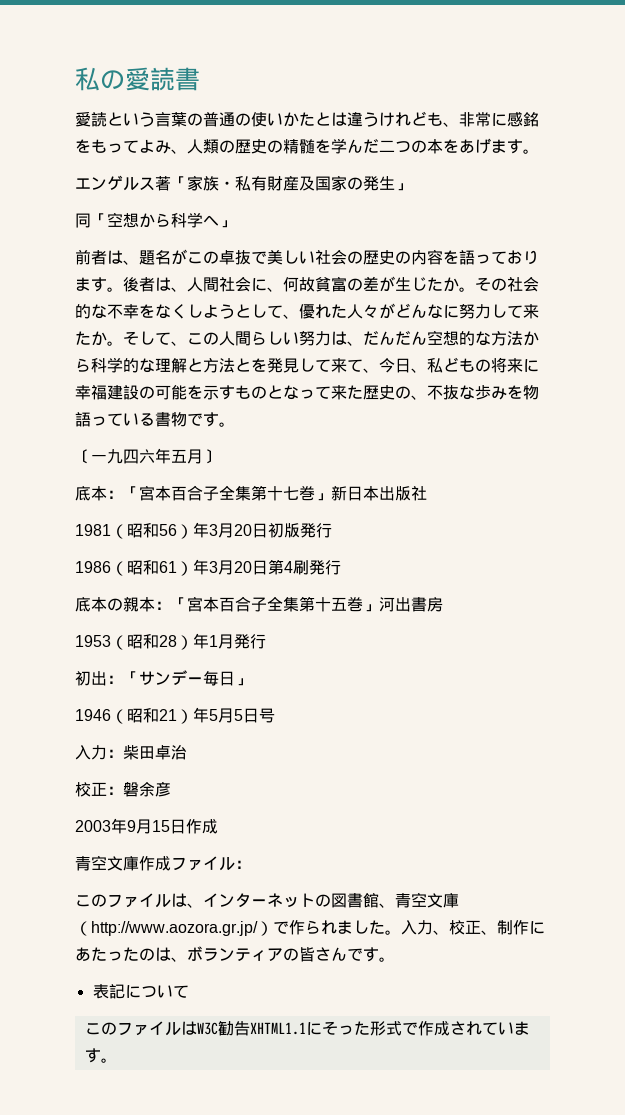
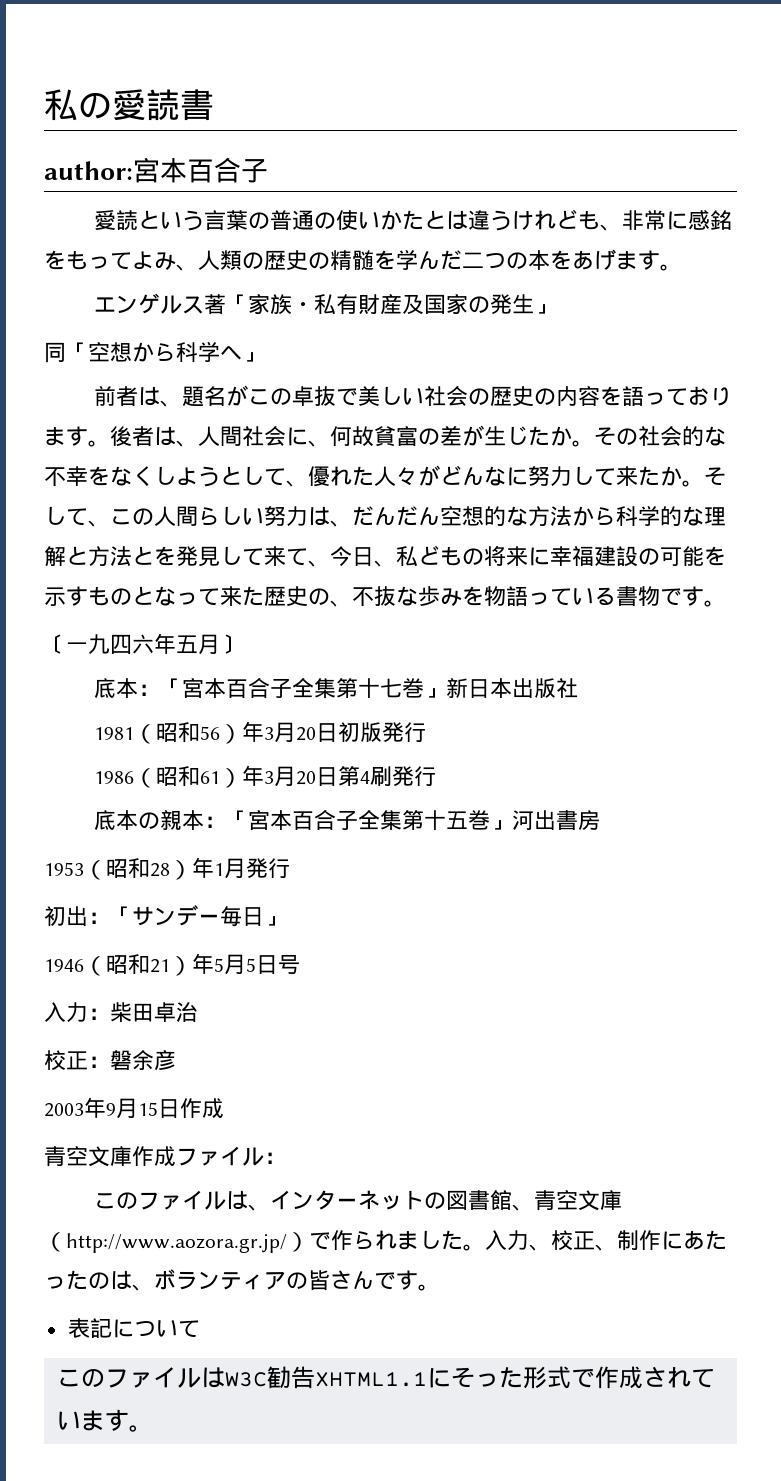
+ author:宮本百合子

